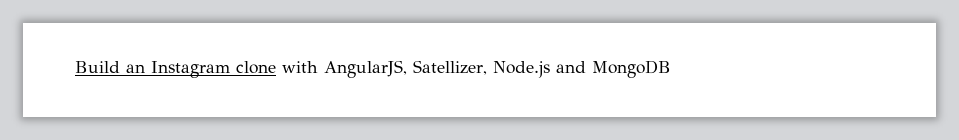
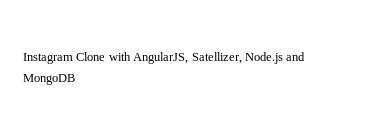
- Build an Instagram clone with AngularJS, Satellizer, Node.js and MongoDB
+ Instagram Clone with AngularJS, Satellizer, Node.js and MongoDB

